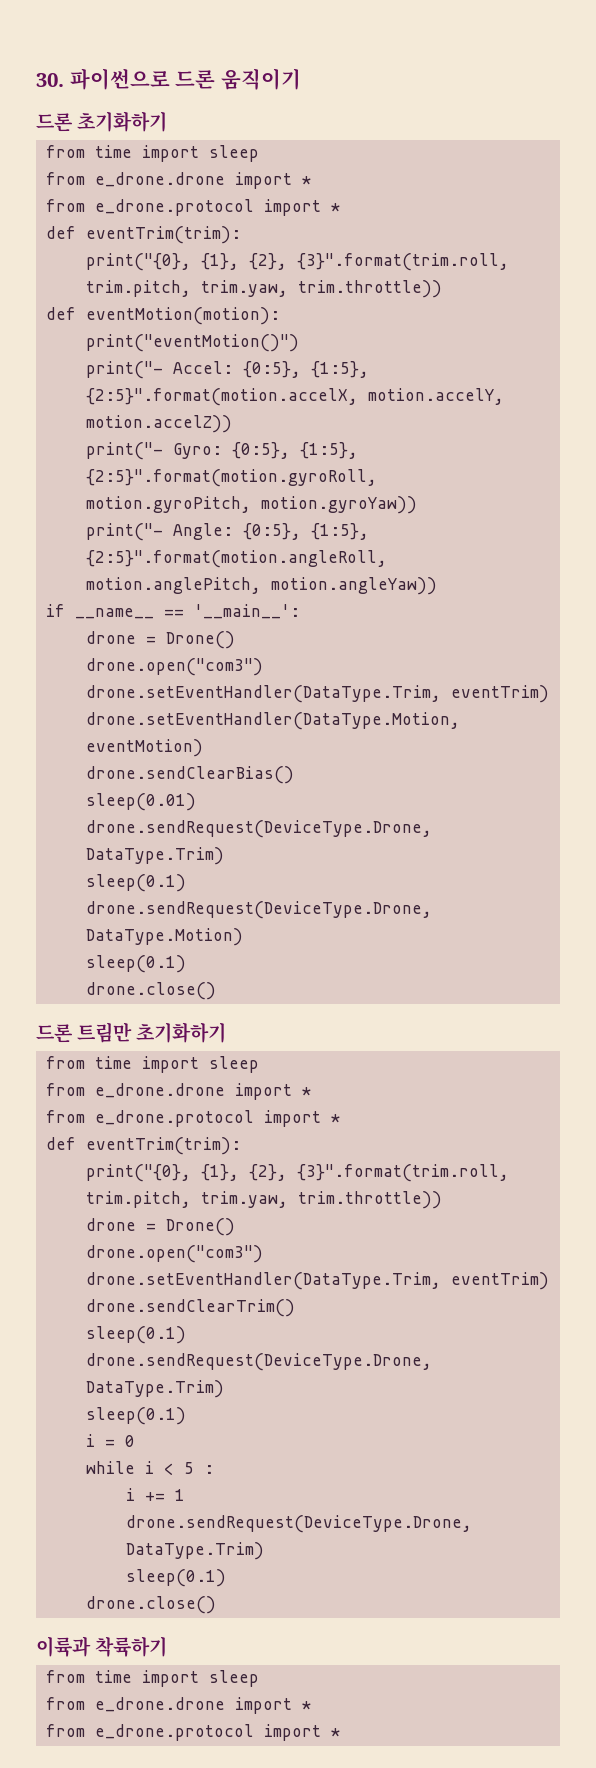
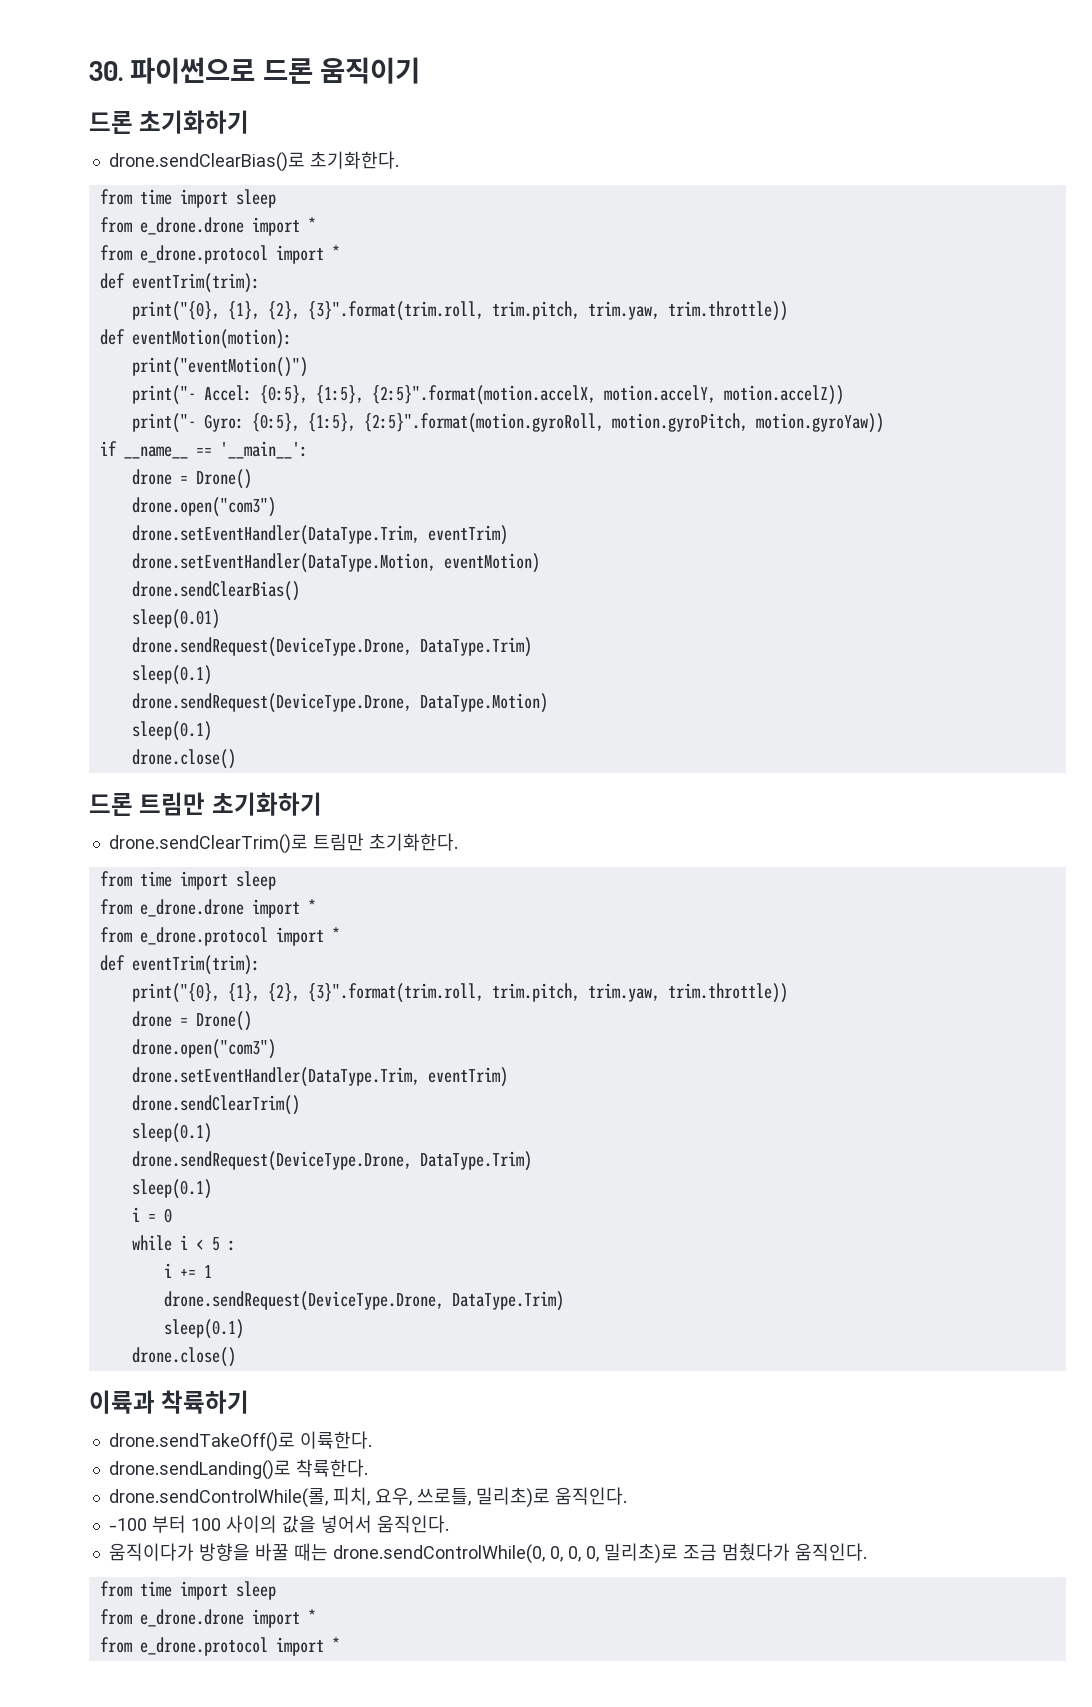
+ drone.sendClearBias()로 초기화한다.
- print("- Angle: {0:5}, {1:5}, {2:5}".format(motion.angleRoll, motion.anglePitch, motion.angleYaw))
+ drone.sendClearTrim()로 트림만 초기화한다.
+ drone.sendTakeOff()로 이륙한다.
+ drone.sendLanding()로 착륙한다.
+ drone.sendControlWhile(롤, 피치, 요우, 쓰로틀, 밀리초)로 움직인다.
+ -100 부터 100 사이의 값을 넣어서 움직인다.
+ 움직이다가 방향을 바꿀 때는 drone.sendControlWhile(0, 0, 0, 0, 밀리초)로 조금 멈췄다가 움직인다.

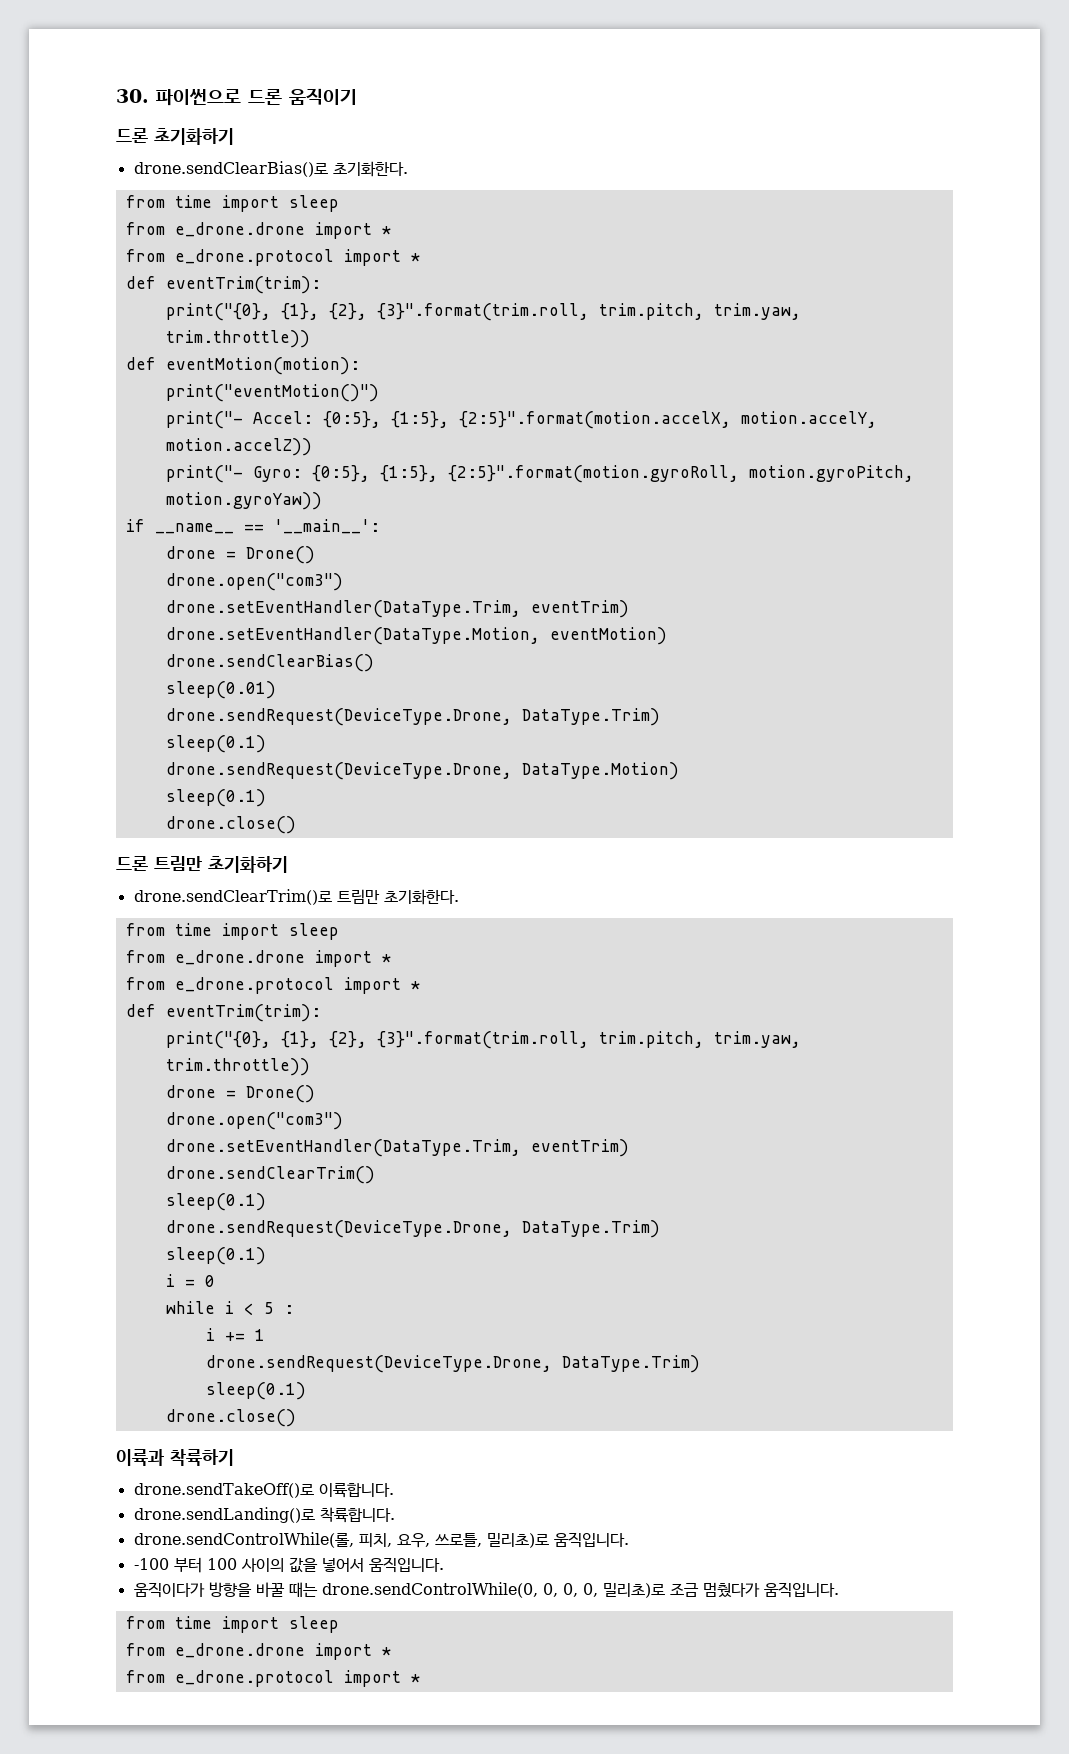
- drone.sendTakeOff()로 이륙한다.
+ drone.sendTakeOff()로 이륙합니다.
- drone.sendLanding()로 착륙한다.
+ drone.sendLanding()로 착륙합니다.
- drone.sendControlWhile(롤, 피치, 요우, 쓰로틀, 밀리초)로 움직인다.
+ drone.sendControlWhile(롤, 피치, 요우, 쓰로틀, 밀리초)로 움직입니다.
- -100 부터 100 사이의 값을 넣어서 움직인다.
+ -100 부터 100 사이의 값을 넣어서 움직입니다.
- 움직이다가 방향을 바꿀 때는 drone.sendControlWhile(0, 0, 0, 0, 밀리초)로 조금 멈췄다가 움직인다.
+ 움직이다가 방향을 바꿀 때는 drone.sendControlWhile(0, 0, 0, 0, 밀리초)로 조금 멈췄다가 움직입니다.

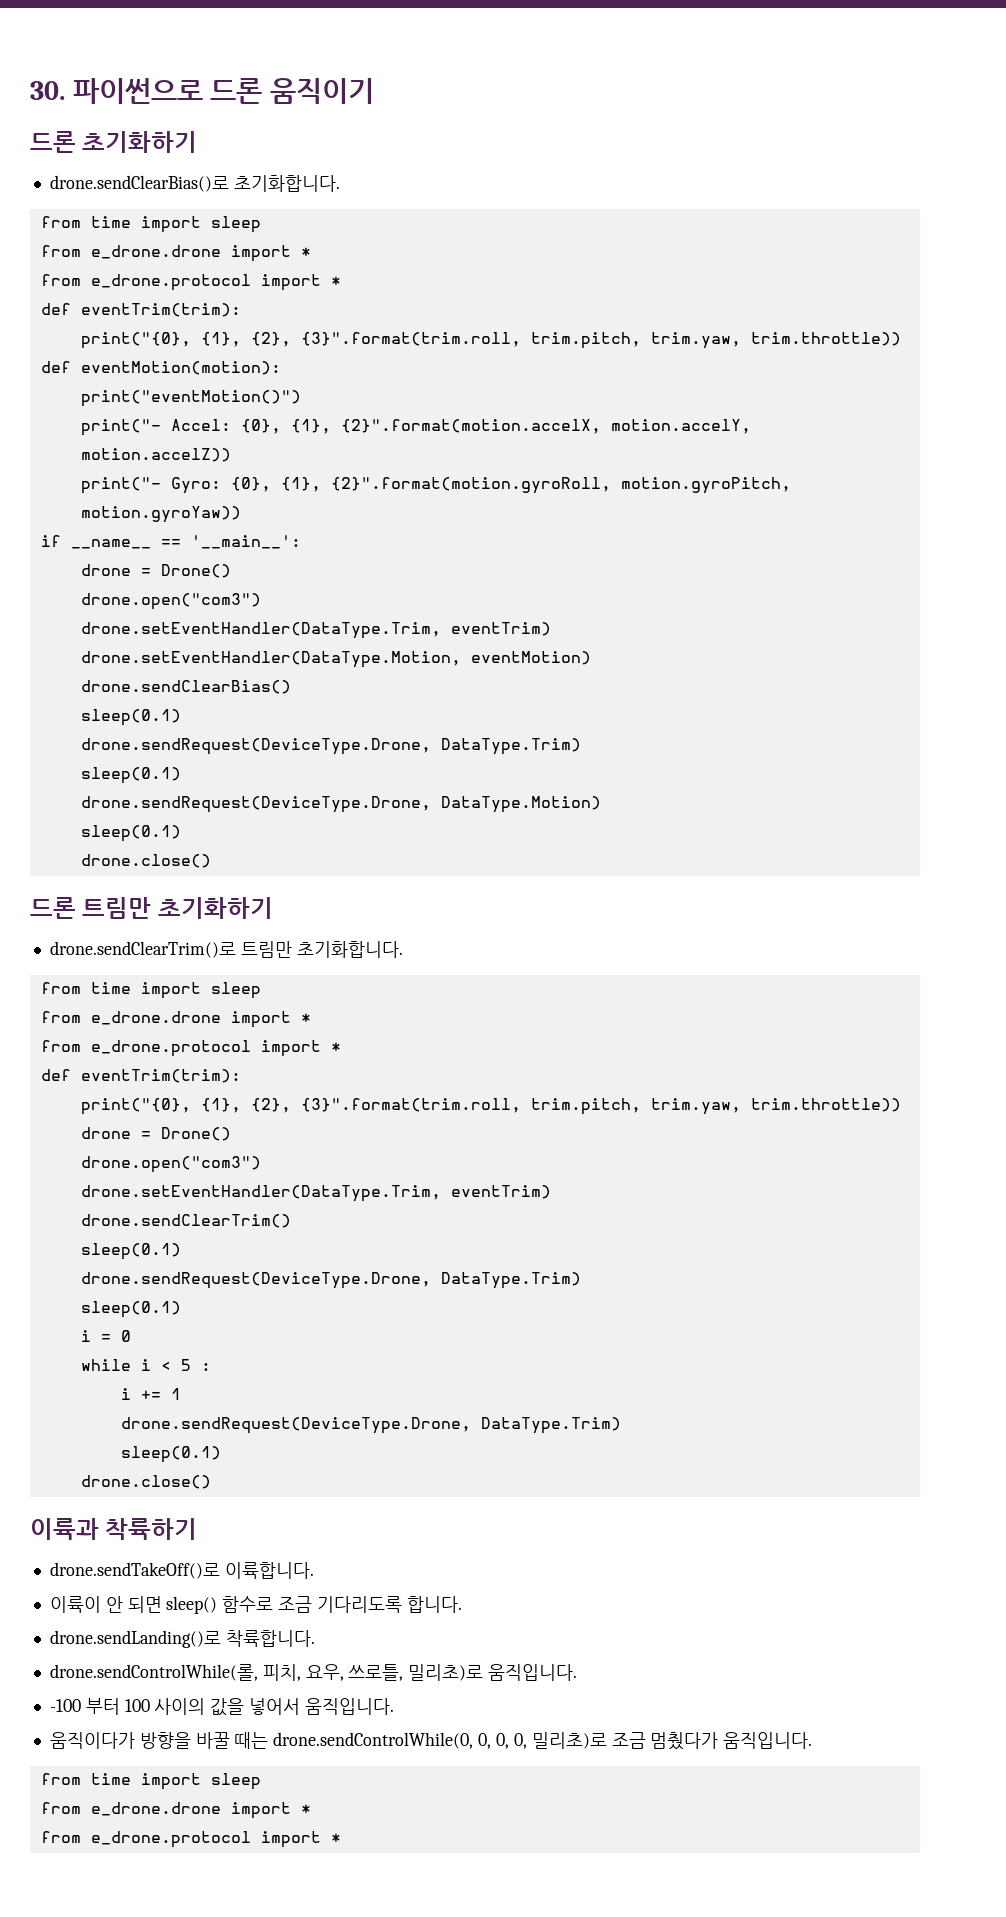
- drone.sendClearBias()로 초기화한다.
+ drone.sendClearBias()로 초기화합니다.
- print("- Accel: {0:5}, {1:5}, {2:5}".format(motion.accelX, motion.accelY, motion.accelZ))
+ print("- Accel: {0}, {1}, {2}".format(motion.accelX, motion.accelY, motion.accelZ))
- print("- Gyro: {0:5}, {1:5}, {2:5}".format(motion.gyroRoll, motion.gyroPitch, motion.gyroYaw))
+ print("- Gyro: {0}, {1}, {2}".format(motion.gyroRoll, motion.gyroPitch, motion.gyroYaw))
  drone.sendClearBias()
- sleep(0.01)
+ sleep(0.1)
- drone.sendClearTrim()로 트림만 초기화한다.
+ drone.sendClearTrim()로 트림만 초기화합니다.
+ 이륙이 안 되면 sleep() 함수로 조금 기다리도록 합니다.

